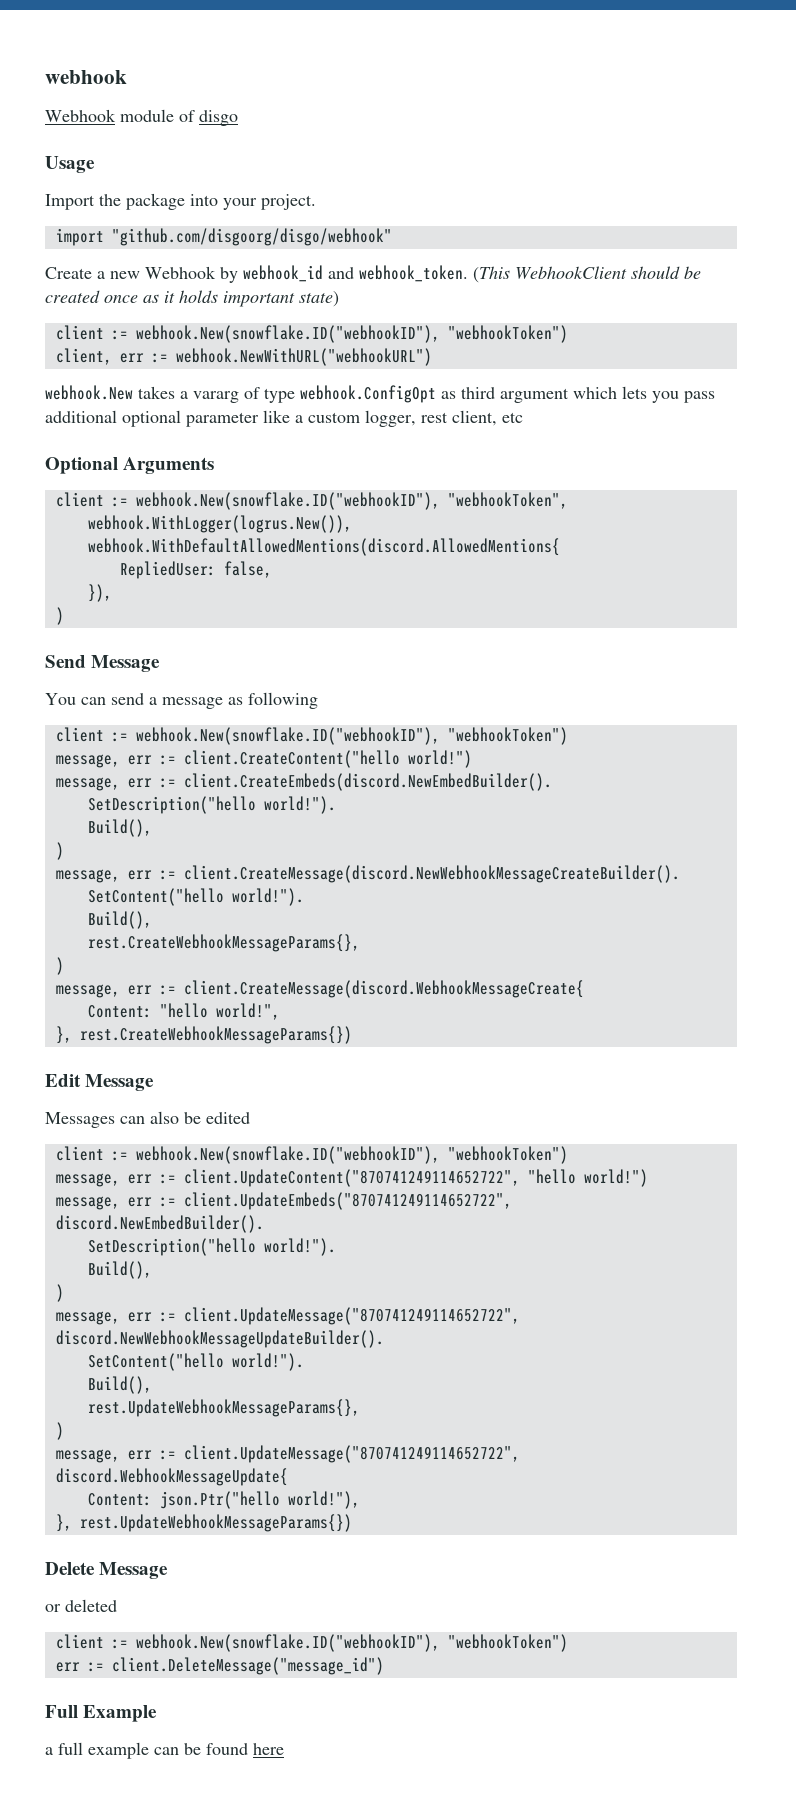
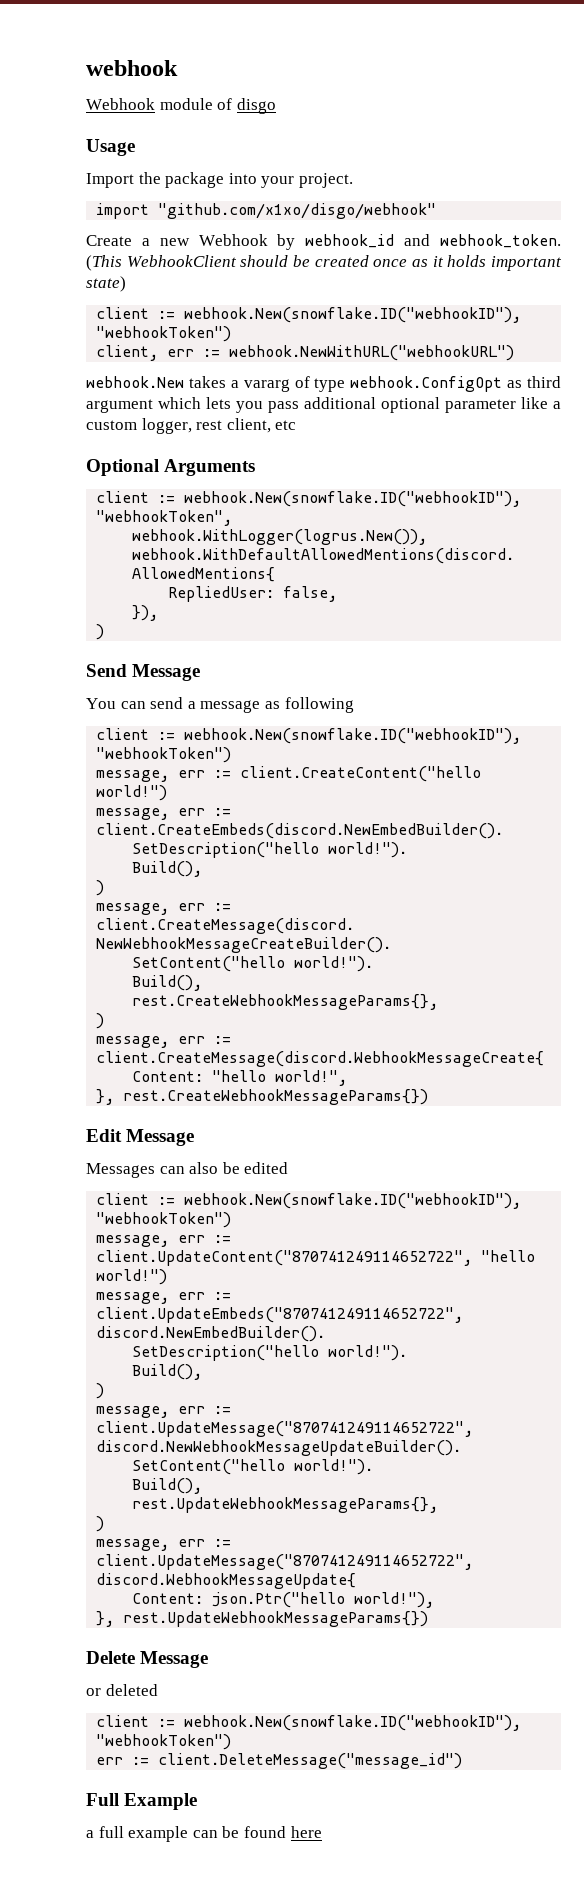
- import "github.com/disgoorg/disgo/webhook"
+ import "github.com/x1xo/disgo/webhook"

